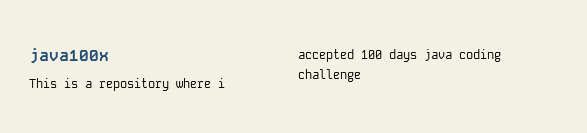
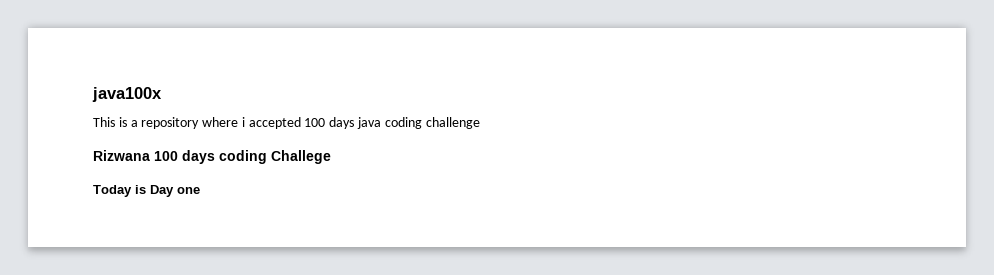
+ Rizwana 100 days coding Challege
+ Today is Day one

